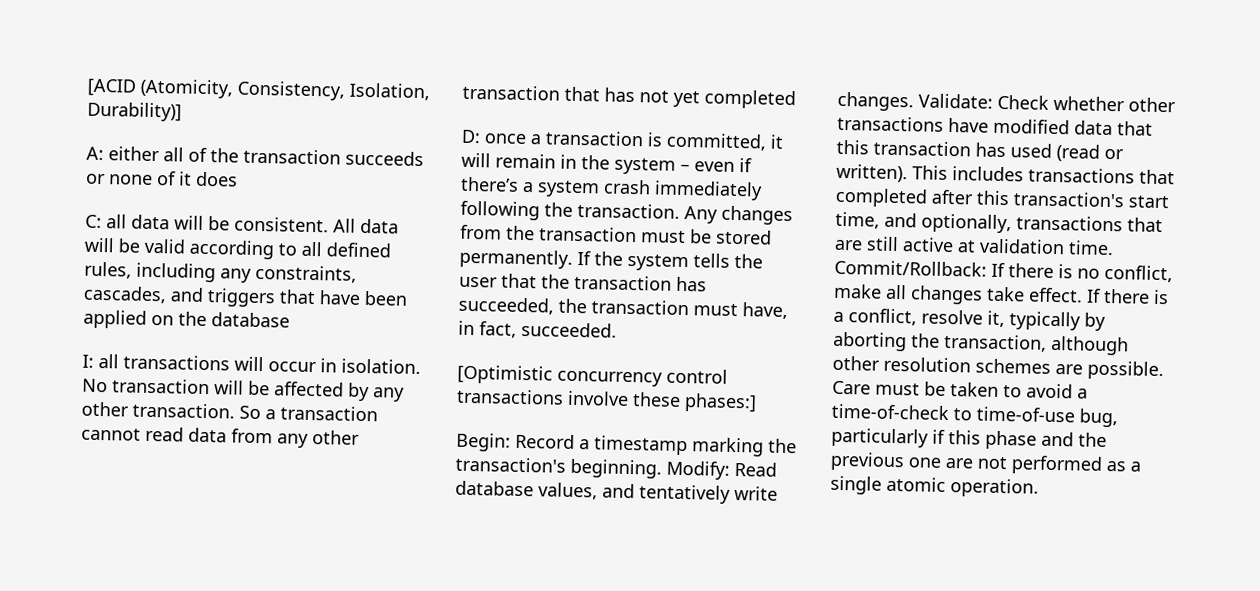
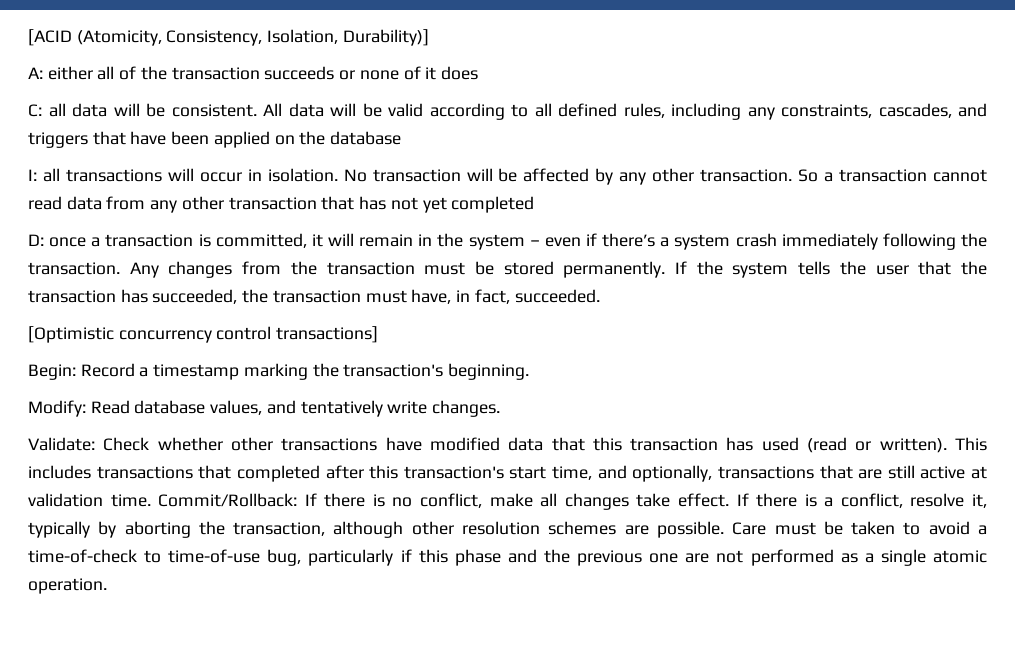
- [Optimistic concurrency control transactions involve these phases:]
+ [Optimistic concurrency control transactions]
- Begin: Record a timestamp marking the transaction's beginning. Modify: Read database values, and tentatively write changes. Validate: Check whether other transactions have modified data that this transaction has used (read or written).
+ Begin: Record a timestamp marking the transaction's beginning.
+ Modify: Read database values, and tentatively write changes.
+ Validate: Check whether other transactions have modified data that this transaction has used (read or written).

